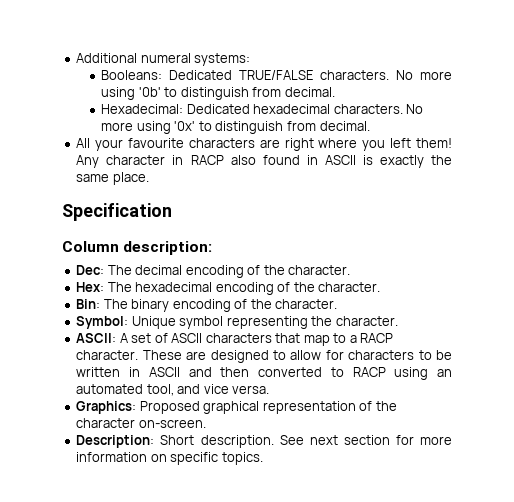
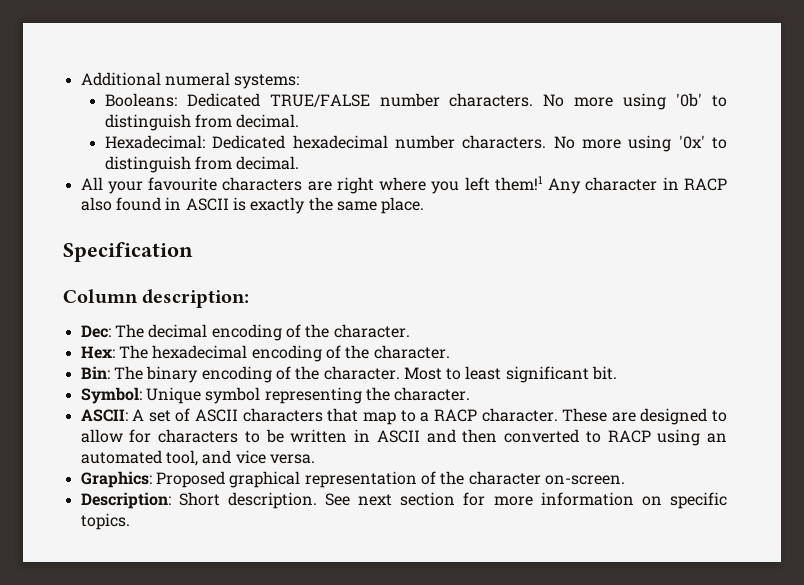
- Booleans: Dedicated TRUE/FALSE characters.
+ Booleans: Dedicated TRUE/FALSE number characters.
- Hexadecimal: Dedicated hexadecimal characters.
+ Hexadecimal: Dedicated hexadecimal number characters.
- All your favourite characters are right where you left them! Any character in RACP also found in ASCII is exactly the same place.
+ All your favourite characters are right where you left them!1 Any character in RACP also found in ASCII is exactly the same place.
+ Most to least significant bit.

